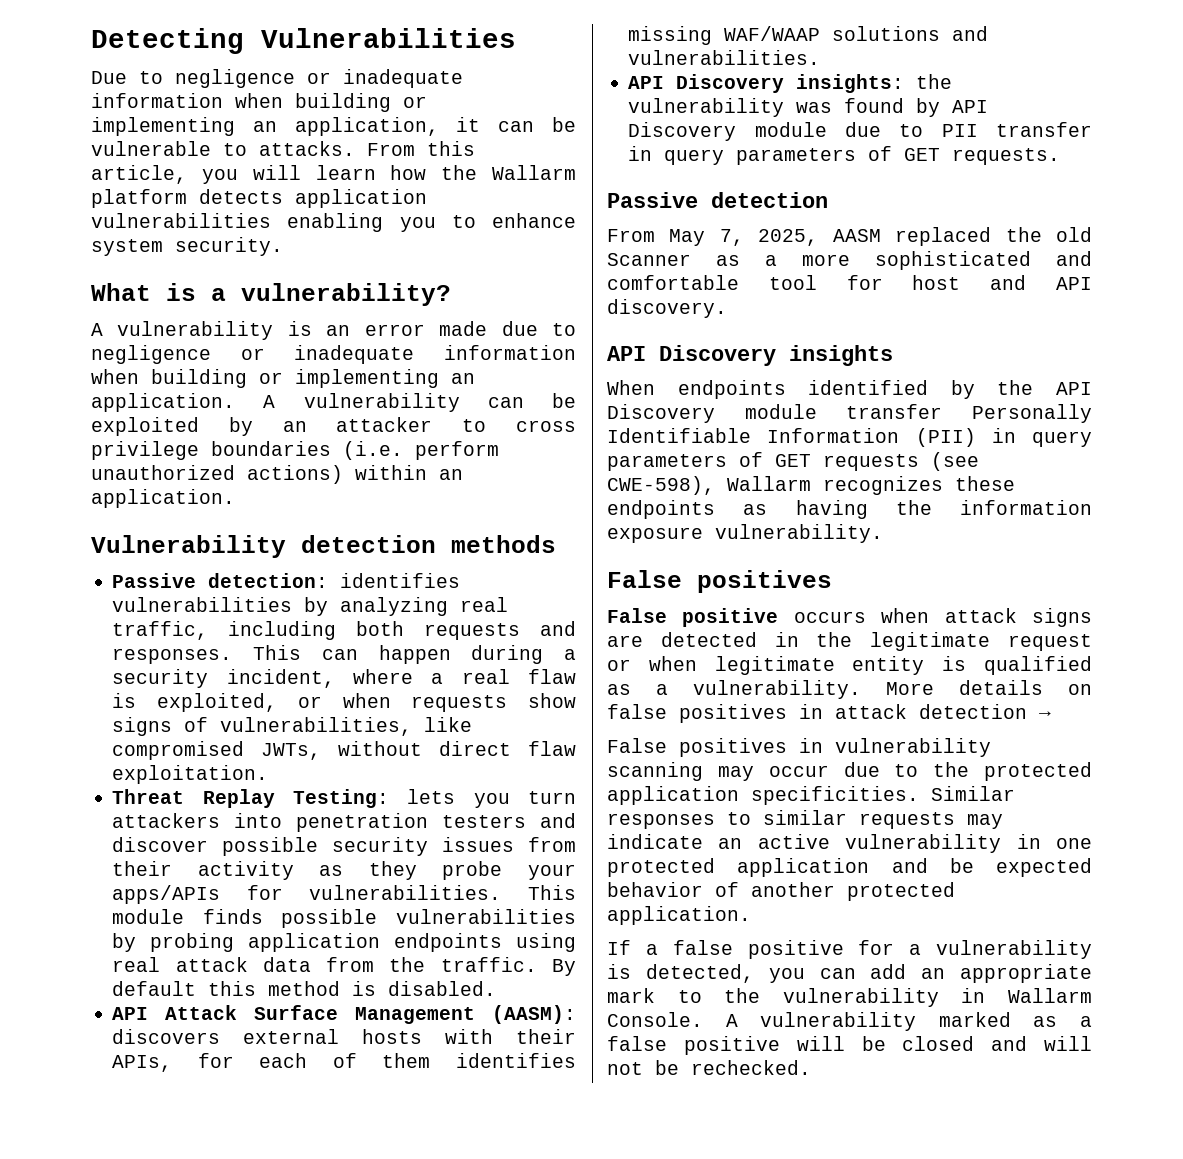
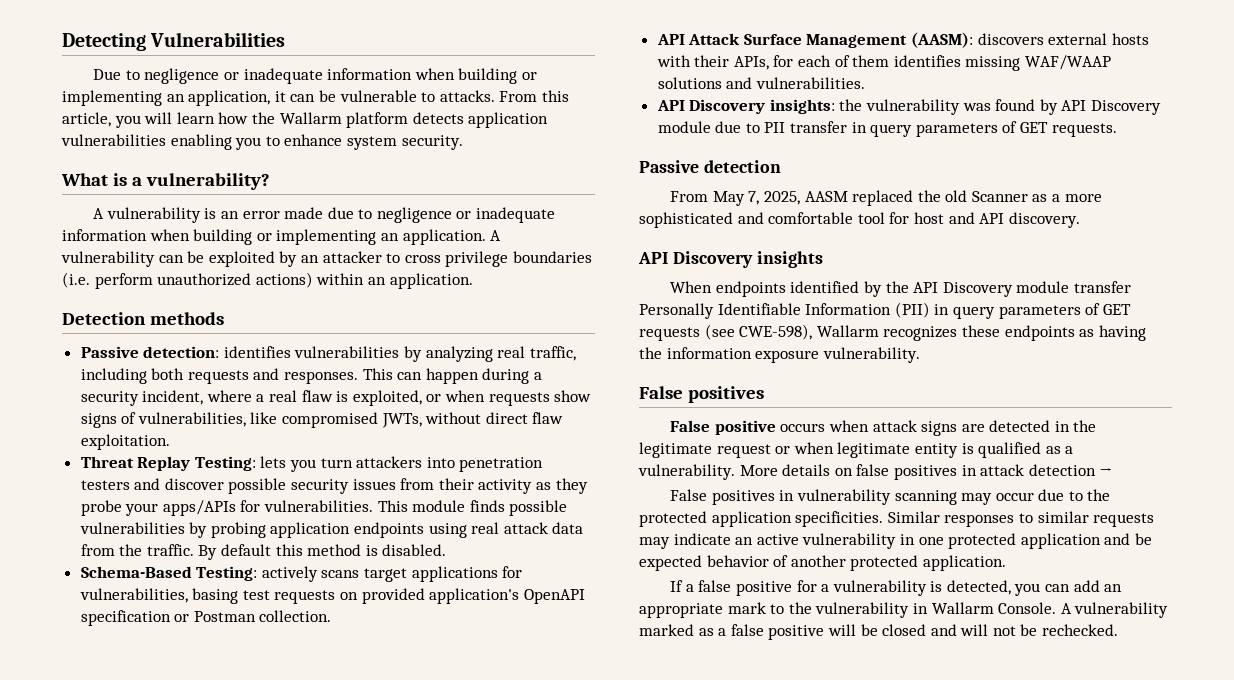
- Vulnerability detection methods
+ Detection methods
+ Schema-Based Testing: actively scans target applications for vulnerabilities, basing test requests on provided application's OpenAPI specification or Postman collection.

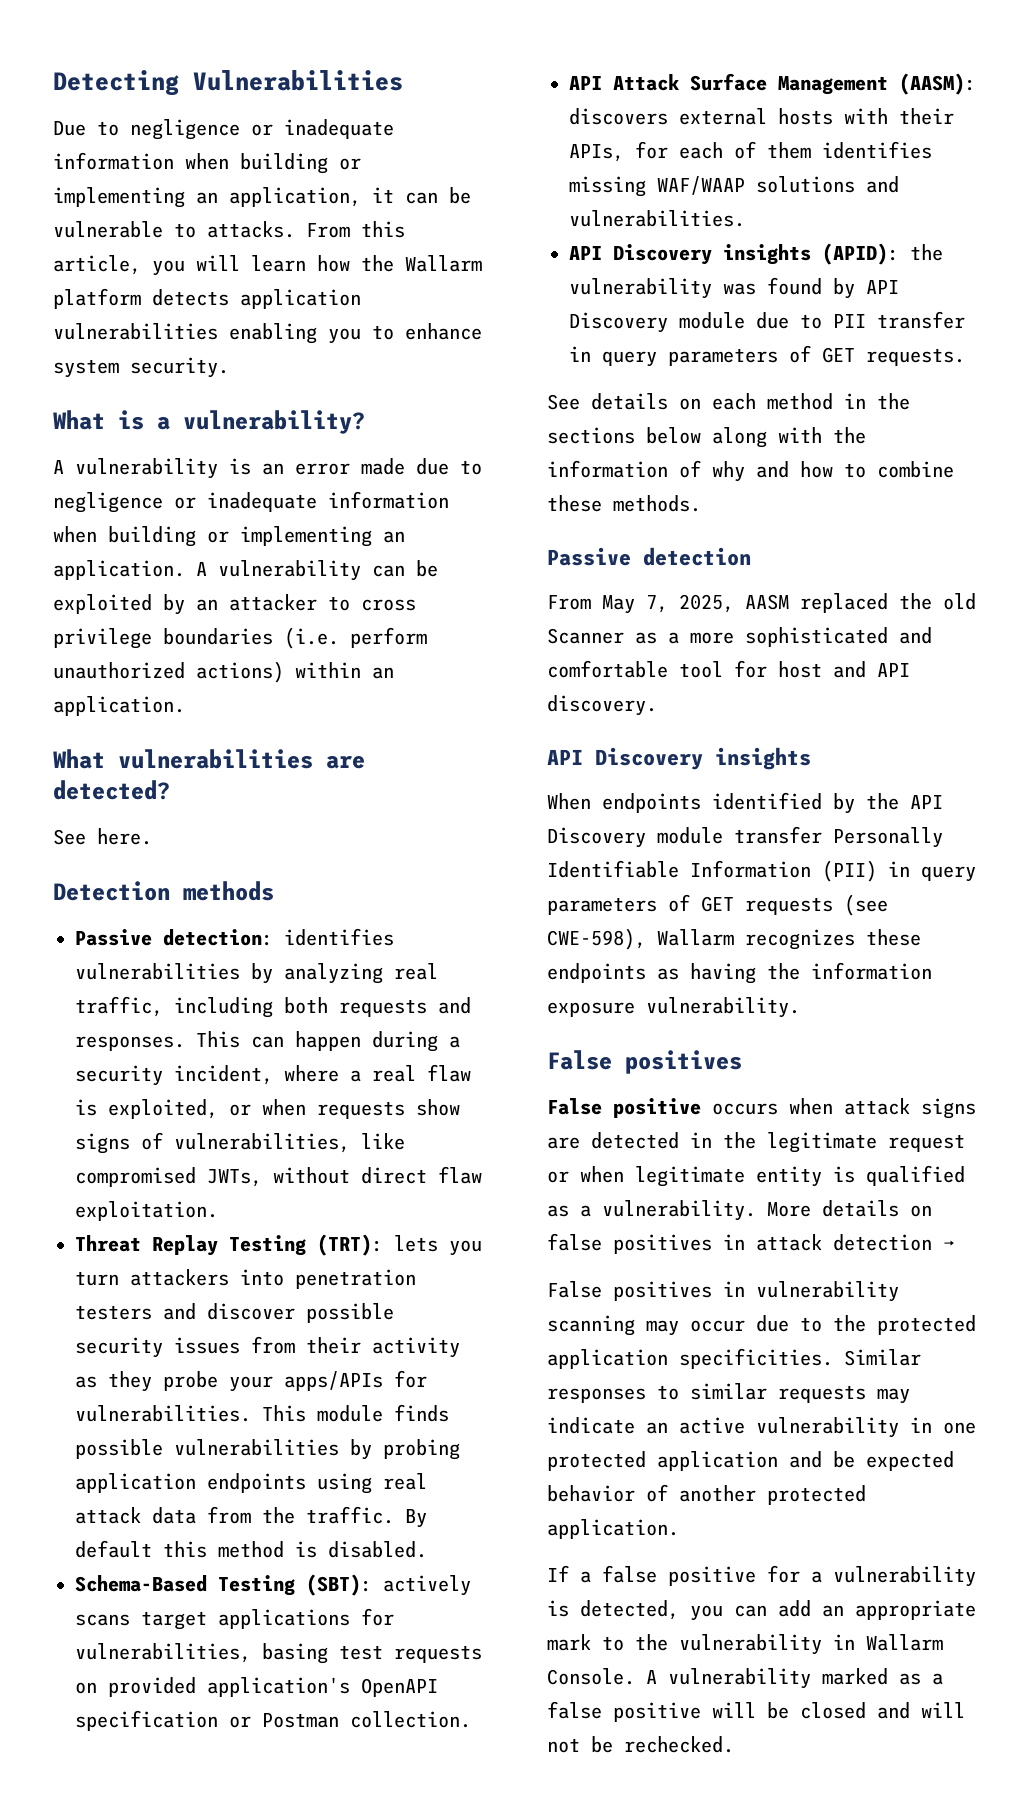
+ What vulnerabilities are detected?
+ See here.
- Threat Replay Testing: lets you turn attackers into penetration testers and discover possible security issues from their activity as they probe your apps/APIs for vulnerabilities.
+ Threat Replay Testing (TRT): lets you turn attackers into penetration testers and discover possible security issues from their activity as they probe your apps/APIs for vulnerabilities.
- Schema-Based Testing: actively scans target applications for vulnerabilities, basing test requests on provided application's OpenAPI specification or Postman collection.
+ Schema-Based Testing (SBT): actively scans target applications for vulnerabilities, basing test requests on provided application's OpenAPI specification or Postman collection.
- API Discovery insights: the vulnerability was found by API Discovery module due to PII transfer in query parameters of GET requests.
+ API Discovery insights (APID): the vulnerability was found by API Discovery module due to PII transfer in query parameters of GET requests.
+ See details on each method in the sections below along with the information of why and how to combine these methods.

